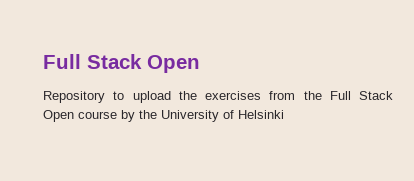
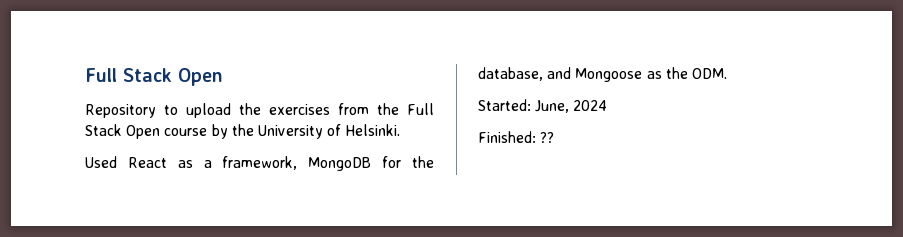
- Repository to upload the exercises from the Full Stack Open course by the University of Helsinki
+ Repository to upload the exercises from the Full Stack Open course by the University of Helsinki.
+ Used React as a framework, MongoDB for the database, and Mongoose as the ODM.
+ Started: June, 2024
+ Finished: ??

